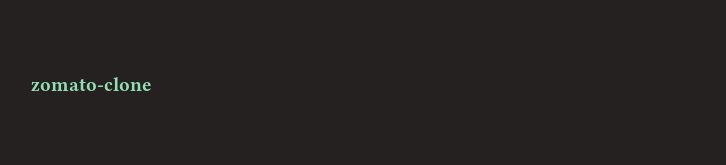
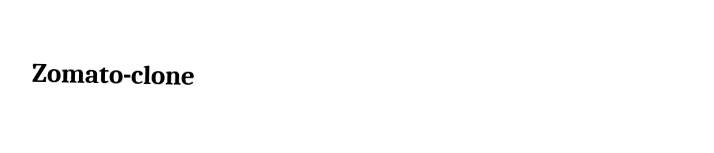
- zomato-clone
+ Zomato-clone

